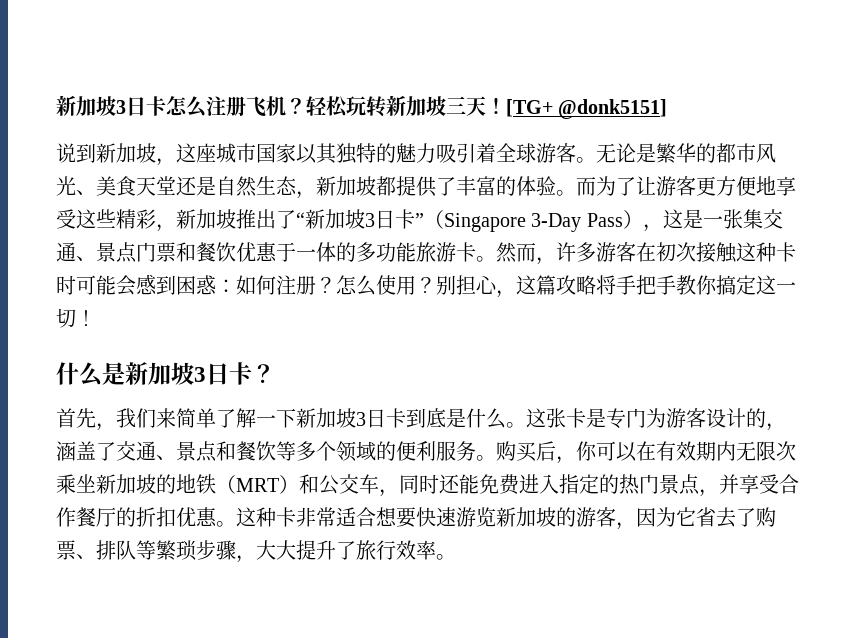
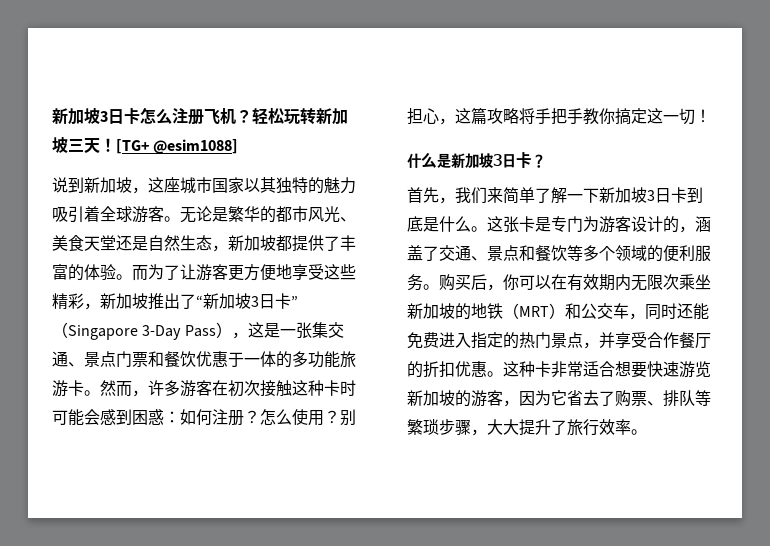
- [TG+ @donk5151]
+ [TG+ @esim1088]

